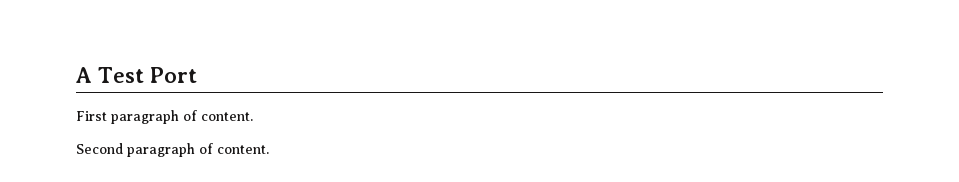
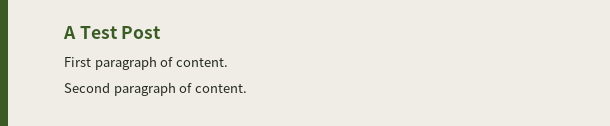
- A Test Port
+ A Test Post

